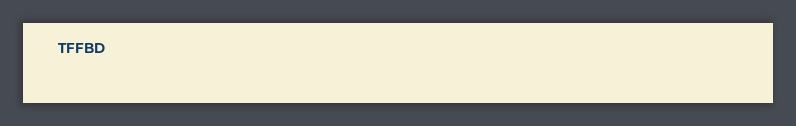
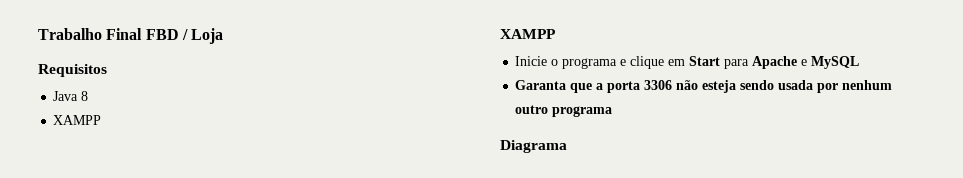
- TFFBD
+ Trabalho Final FBD / Loja
+ Requisitos
+ Java 8
+ XAMPP
+ XAMPP
+ Inicie o programa e clique em Start para Apache e MySQL
+ Garanta que a porta 3306 não esteja sendo usada por nenhum outro programa
+ Diagrama

